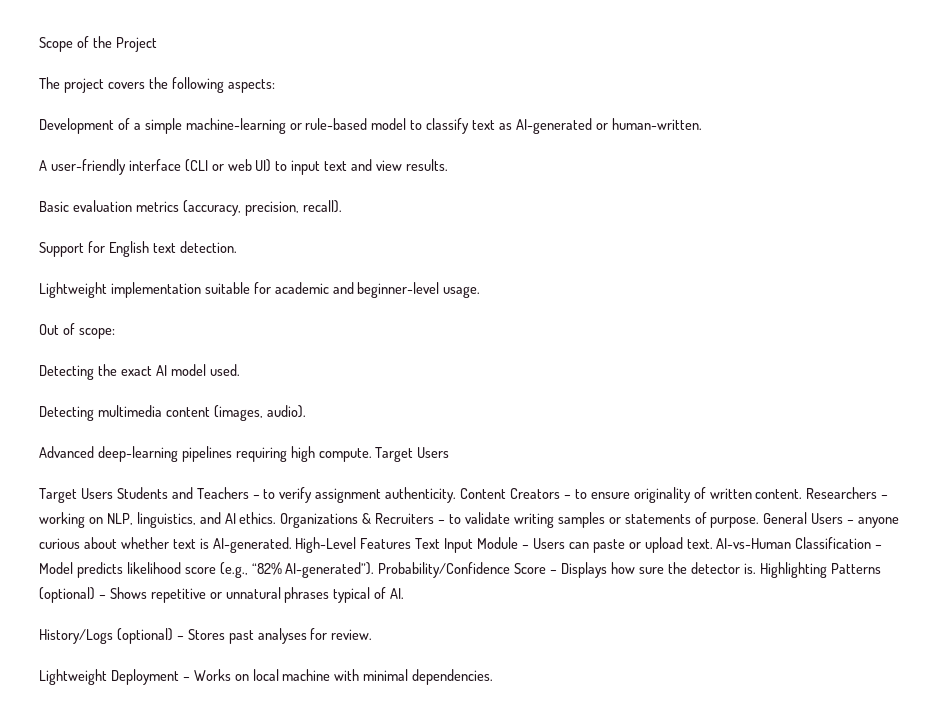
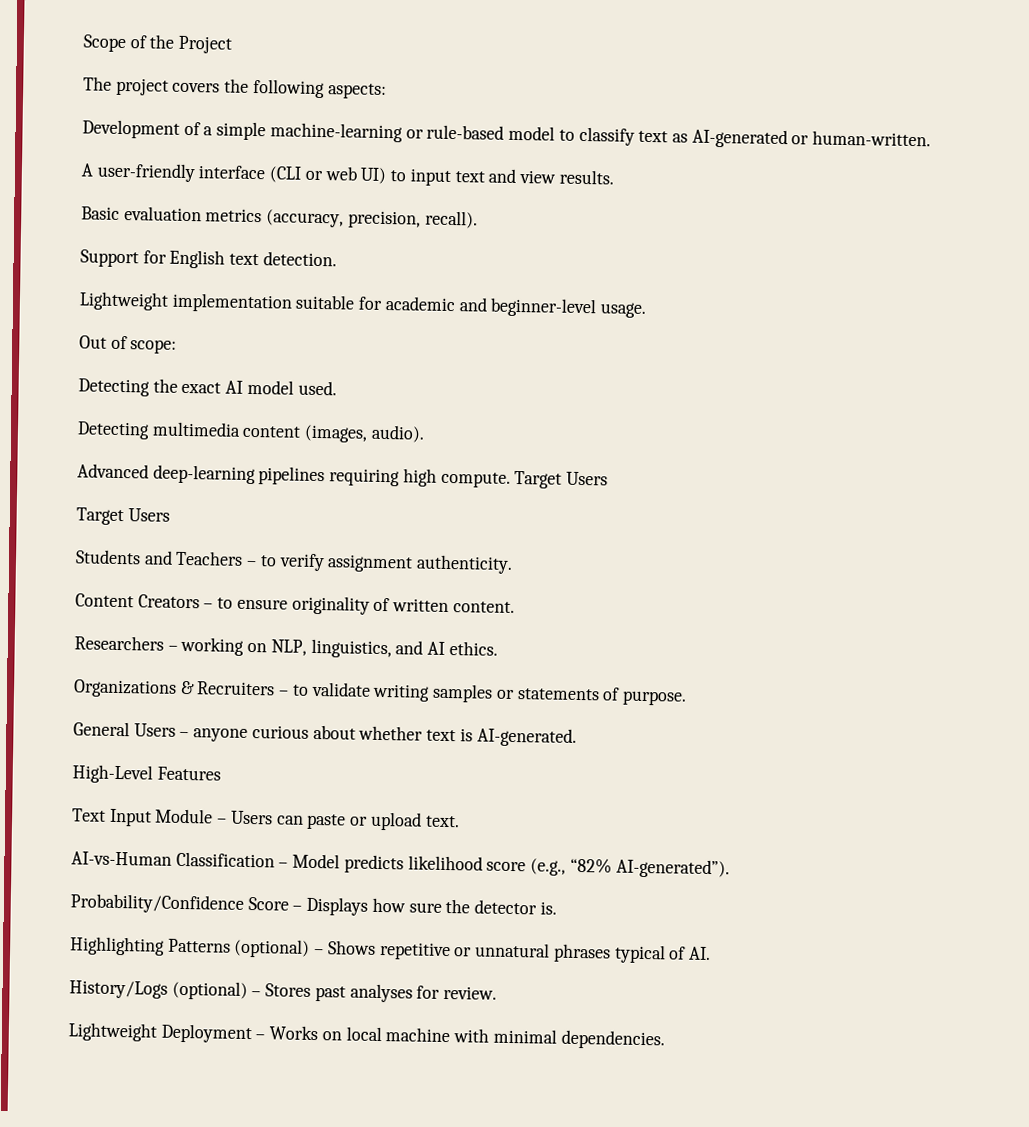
  Advanced deep-learning pipelines requiring high compute. Target Users
- Target Users Students and Teachers – to verify assignment authenticity. Content Creators – to ensure originality of written content. Researchers – working on NLP, linguistics, and AI ethics. Organizations & Recruiters – to validate writing samples or statements of purpose. General Users – anyone curious about whether text is AI-generated. High-Level Features Text Input Module – Users can paste or upload text. AI-vs-Human Classification – Model predicts likelihood score (e.g., “82% AI-generated”). Probability/Confidence Score – Displays how sure the detector is. Highlighting Patterns (optional) – Shows repetitive or unnatural phrases typical of AI.
+ Target Users
+ Students and Teachers – to verify assignment authenticity.
+ Content Creators – to ensure originality of written content.
+ Researchers – working on NLP, linguistics, and AI ethics.
+ Organizations & Recruiters – to validate writing samples or statements of purpose.
+ General Users – anyone curious about whether text is AI-generated.
+ High-Level Features
+ Text Input Module – Users can paste or upload text.
+ AI-vs-Human Classification – Model predicts likelihood score (e.g., “82% AI-generated”).
+ Probability/Confidence Score – Displays how sure the detector is.
+ Highlighting Patterns (optional) – Shows repetitive or unnatural phrases typical of AI.

